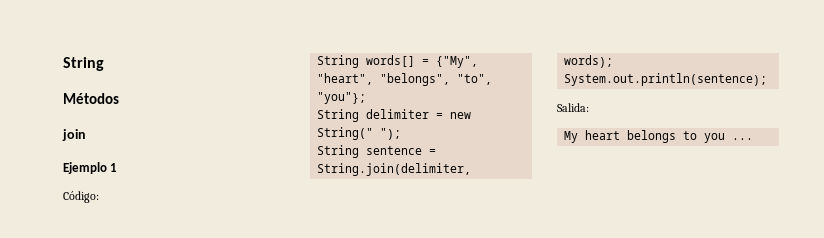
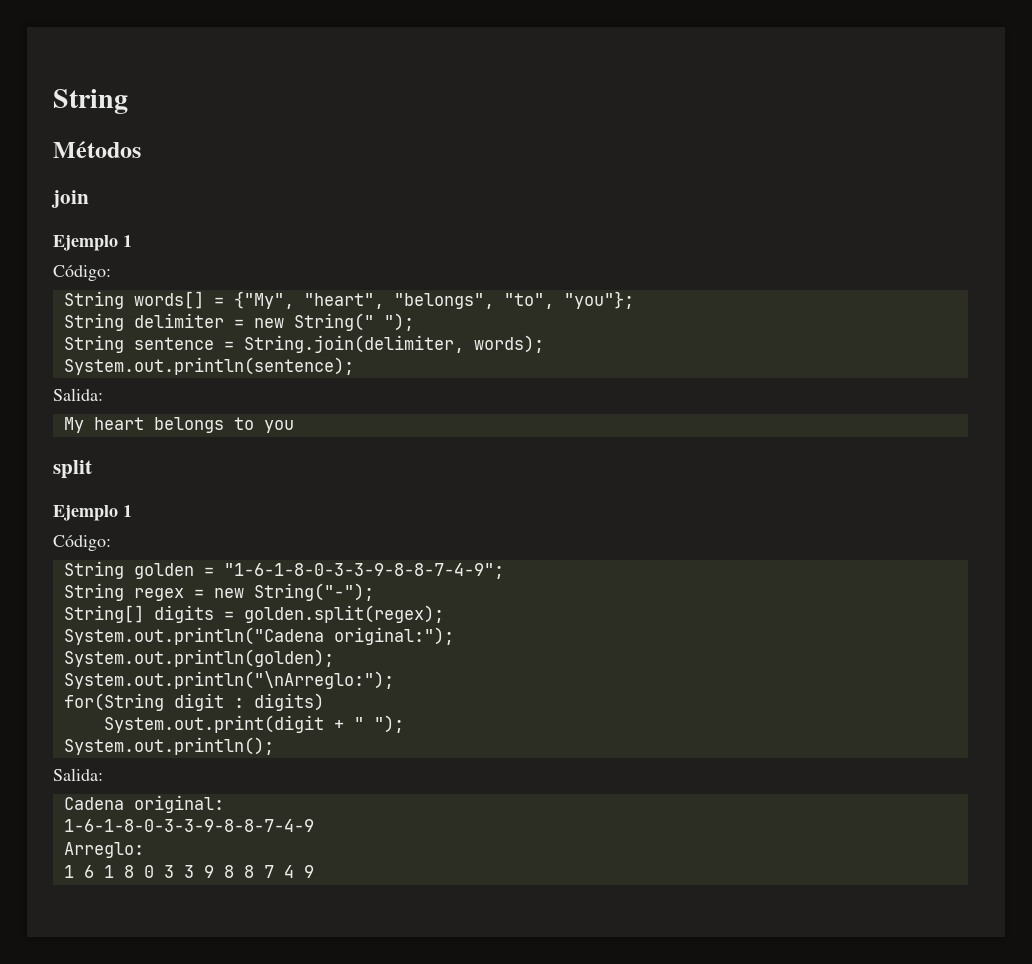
- My heart belongs to you ...
+ My heart belongs to you
+ split
+ Ejemplo 1
+ Código:
+ String golden = "1-6-1-8-0-3-3-9-8-8-7-4-9";
+ String regex = new String("-");
+ String[] digits = golden.split(regex);
+ System.out.println("Cadena original:");
+ System.out.println(golden);
+ System.out.println("\nArreglo:");
+ for(String digit : digits)
+ System.out.print(digit + " ");
+ System.out.println();
+ Salida:
+ Cadena original:
+ 1-6-1-8-0-3-3-9-8-8-7-4-9
+ Arreglo:
+ 1 6 1 8 0 3 3 9 8 8 7 4 9

